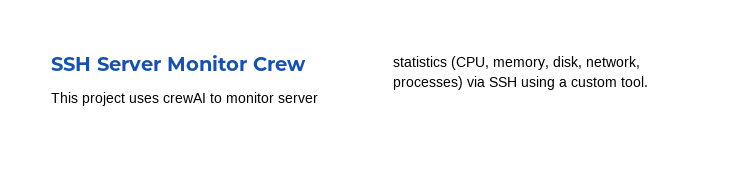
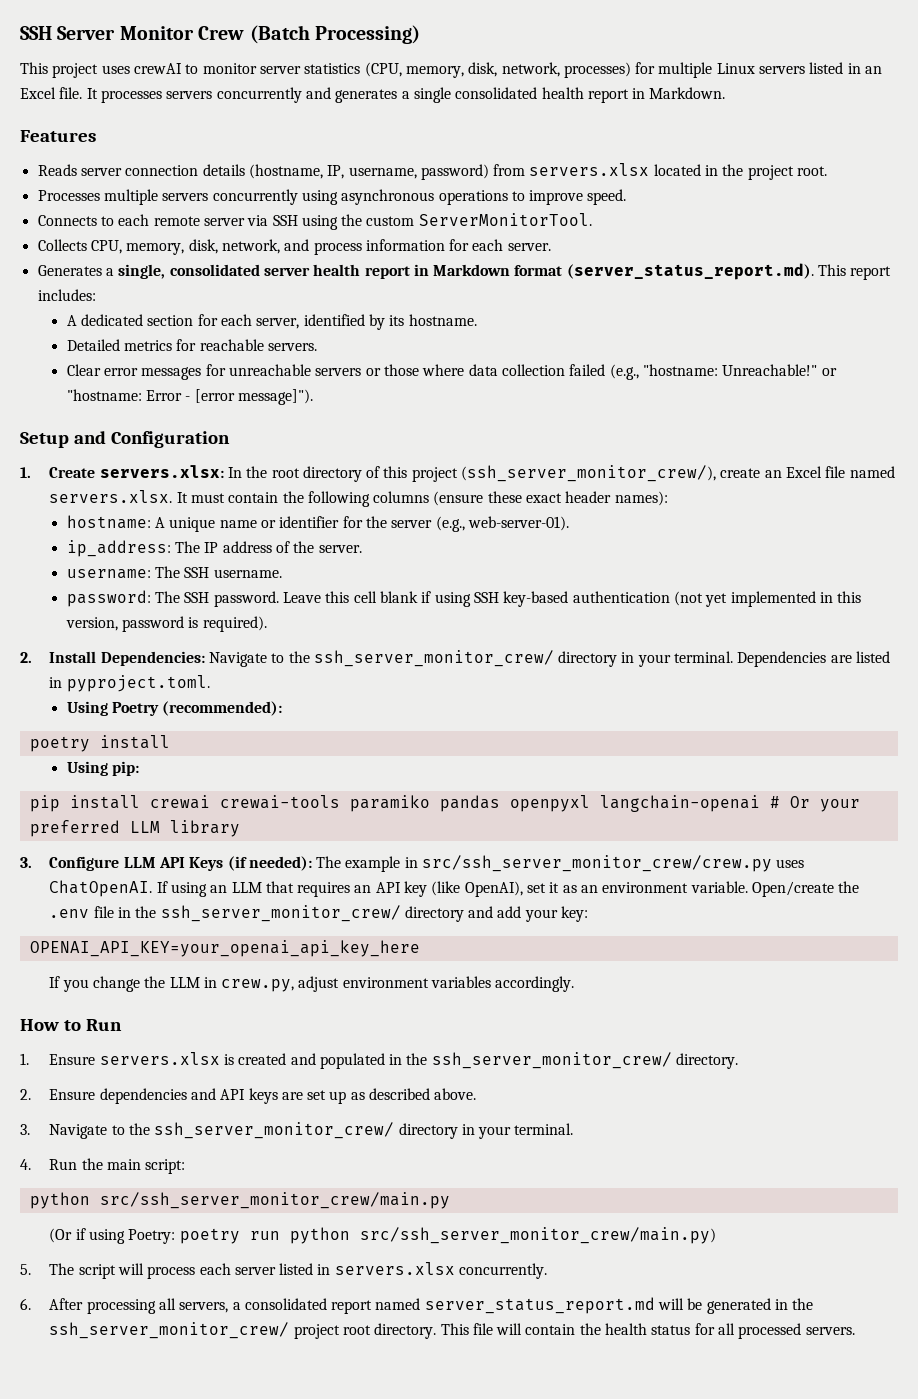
- SSH Server Monitor Crew
+ SSH Server Monitor Crew (Batch Processing)
- This project uses crewAI to monitor server statistics (CPU, memory, disk, network, processes) via SSH using a custom tool.
+ This project uses crewAI to monitor server statistics (CPU, memory, disk, network, processes) for multiple Linux servers listed in an Excel file. It processes servers concurrently and generates a single consolidated health report in Markdown.
+ Features
+ Reads server connection details (hostname, IP, username, password) from servers.xlsx located in the project root.
+ Processes multiple servers concurrently using asynchronous operations to improve speed.
+ Connects to each remote server via SSH using the custom ServerMonitorTool.
+ Collects CPU, memory, disk, network, and process information for each server.
+ Generates a single, consolidated server health report in Markdown format (server_status_report.md). This report includes:
+ A dedicated section for each server, identified by its hostname.
+ Detailed metrics for reachable servers.
+ Clear error messages for unreachable servers or those where data collection failed (e.g., "hostname: Unreachable!" or "hostname: Error - [error message]").
+ Setup and Configuration
+ 1. Create servers.xlsx: In the root directory of this project (ssh_server_monitor_crew/), create an Excel file named servers.xlsx. It must contain the following columns (ensure these exact header names):
+ hostname: A unique name or identifier for the server (e.g., web-server-01).
+ ip_address: The IP address of the server.
+ username: The SSH username.
+ password: The SSH password. Leave this cell blank if using SSH key-based authentication (not yet implemented in this version, password is required).
+ 2. Install Dependencies: Navigate to the ssh_server_monitor_crew/ directory in your terminal. Dependencies are listed in pyproject.toml.
+ Using Poetry (recommended):
+ poetry install
+ Using pip:
+ pip install crewai crewai-tools paramiko pandas openpyxl langchain-openai # Or your preferred LLM library
+ 3. Configure LLM API Keys (if needed): The example in src/ssh_server_monitor_crew/crew.py uses ChatOpenAI. If using an LLM that requires an API key (like OpenAI), set it as an environment variable. Open/create the .env file in the ssh_server_monitor_crew/ directory and add your key:
+ OPENAI_API_KEY=your_openai_api_key_here
+ If you change the LLM in crew.py, adjust environment variables accordingly.
+ How to Run
+ 1. Ensure servers.xlsx is created and populated in the ssh_server_monitor_crew/ directory.
+ 2. Ensure dependencies and API keys are set up as described above.
+ 3. Navigate to the ssh_server_monitor_crew/ directory in your terminal.
+ 4. Run the main script:
+ python src/ssh_server_monitor_crew/main.py
+ (Or if using Poetry: poetry run python src/ssh_server_monitor_crew/main.py)
+ 5. The script will process each server listed in servers.xlsx concurrently.
+ 6. After processing all servers, a consolidated report named server_status_report.md will be generated in the ssh_server_monitor_crew/ project root directory. This file will contain the health status for all processed servers.

